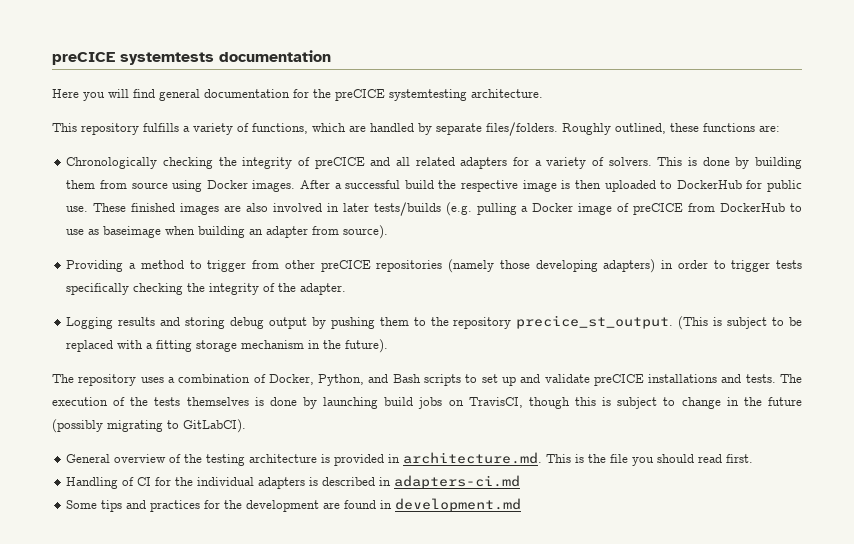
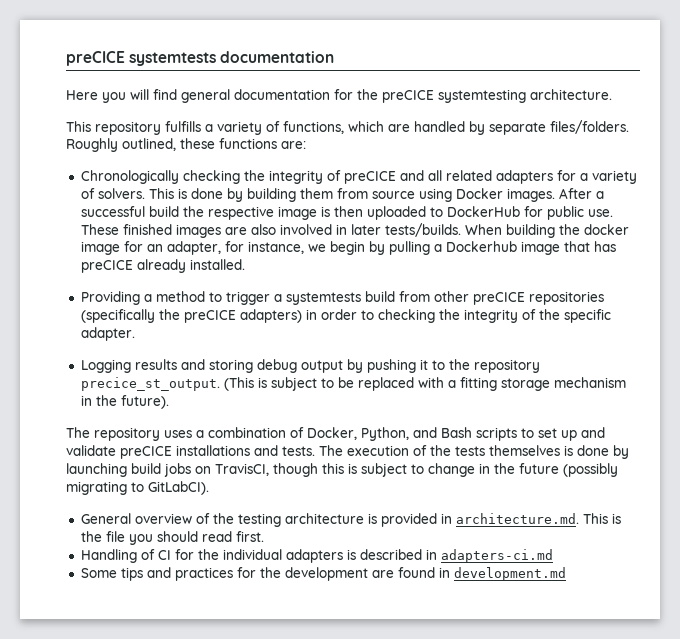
- These finished images are also involved in later tests/builds (e.g. pulling a Docker image of preCICE from DockerHub to use as baseimage when building an adapter from source).
+ These finished images are also involved in later tests/builds. When building the docker image for an adapter, for instance, we begin by pulling a Dockerhub image that has preCICE already installed.
- Providing a method to trigger from other preCICE repositories (namely those developing adapters) in order to trigger tests specifically checking the integrity of the adapter.
+ Providing a method to trigger a systemtests build from other preCICE repositories (specifically the preCICE adapters) in order to checking the integrity of the specific adapter.
- Logging results and storing debug output by pushing them to the repository precice_st_output.
+ Logging results and storing debug output by pushing it to the repository precice_st_output.

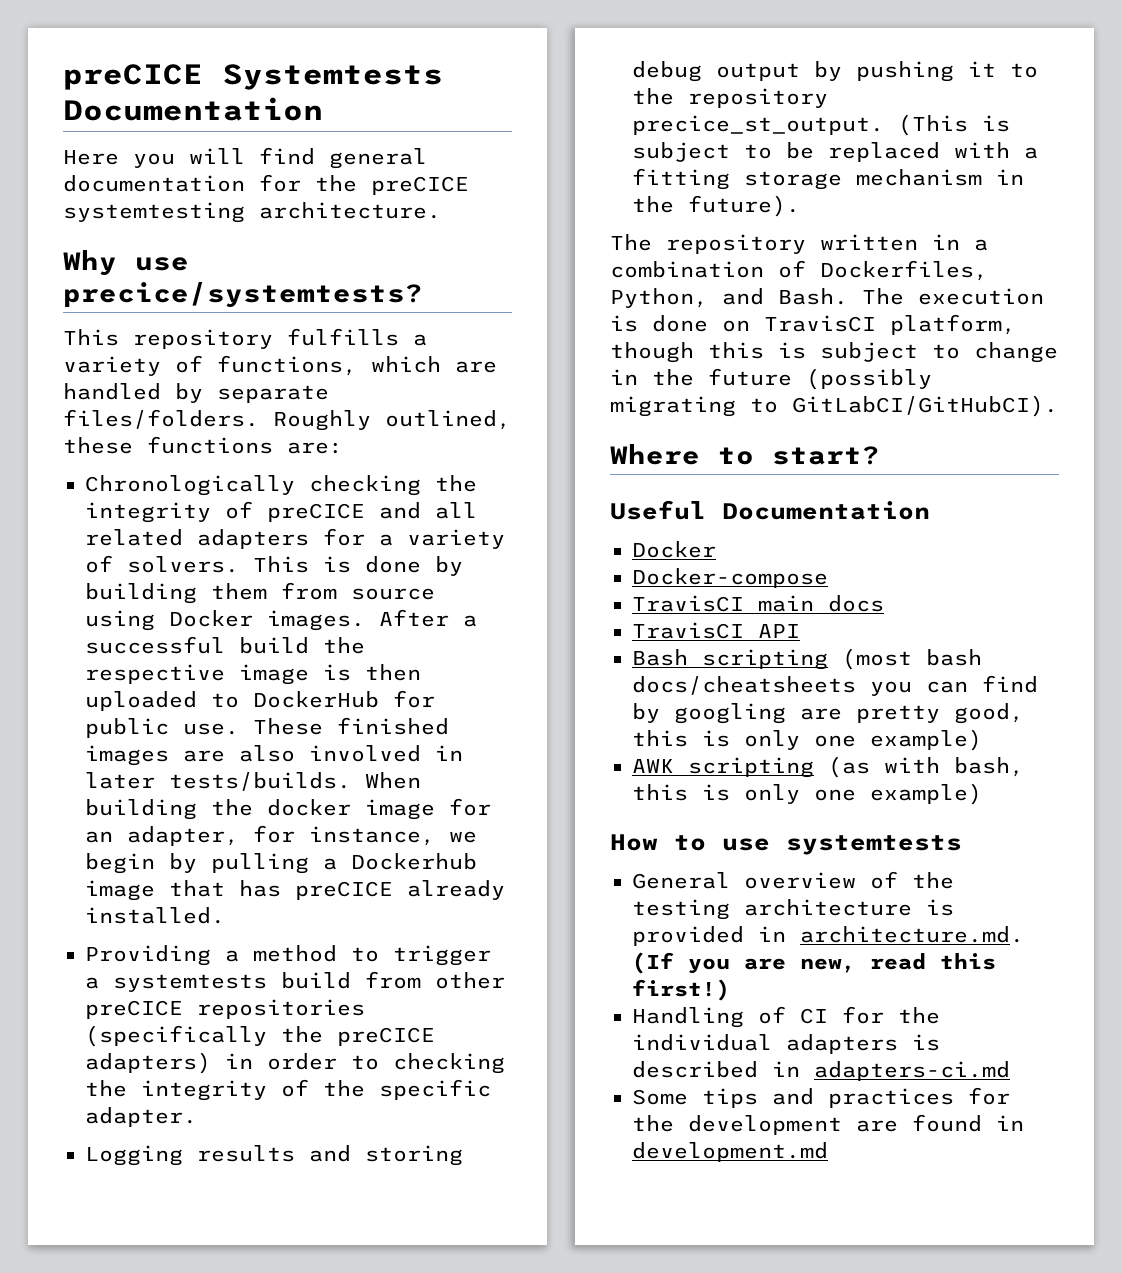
- preCICE systemtests documentation
+ preCICE Systemtests Documentation
+ Why use precice/systemtests?
- The repository uses a combination of Docker, Python, and Bash scripts to set up and validate preCICE installations and tests. The execution of the tests themselves is done by launching build jobs on TravisCI, though this is subject to change in the future (possibly migrating to GitLabCI).
+ The repository written in a combination of Dockerfiles, Python, and Bash. The execution is done on TravisCI platform, though this is subject to change in the future (possibly migrating to GitLabCI/GitHubCI).
+ Where to start?
+ Useful Documentation
+ Docker
+ Docker-compose
+ TravisCI main docs
+ TravisCI API
+ Bash scripting (most bash docs/cheatsheets you can find by googling are pretty good, this is only one example)
+ AWK scripting (as with bash, this is only one example)
+ How to use systemtests
- General overview of the testing architecture is provided in architecture.md. This is the file you should read first.
+ General overview of the testing architecture is provided in architecture.md. (If you are new, read this first!)

